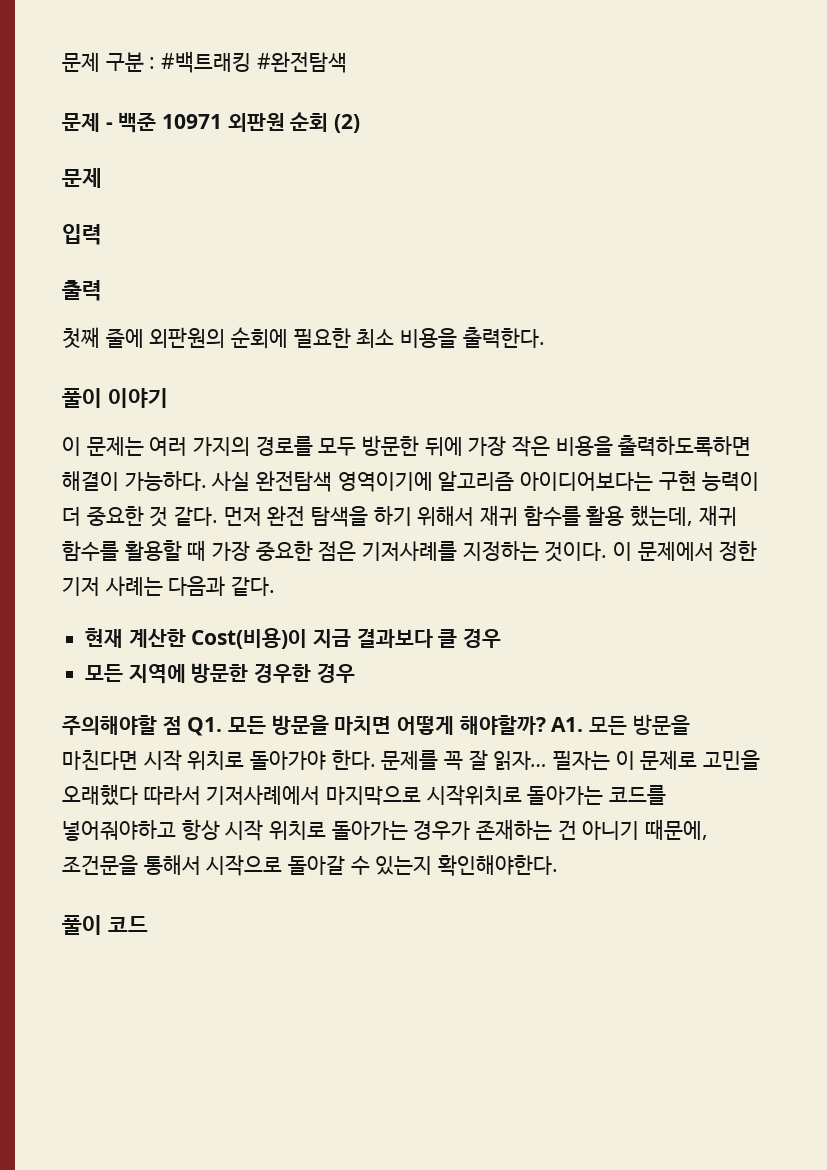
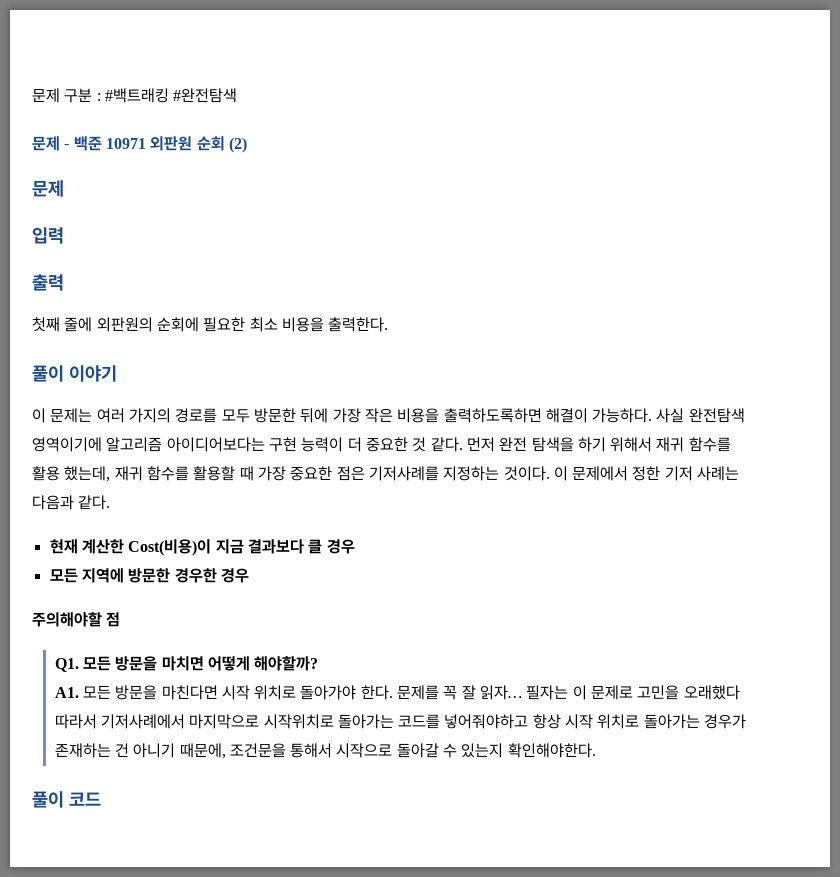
- 주의해야할 점 Q1. 모든 방문을 마치면 어떻게 해야할까? A1. 모든 방문을 마친다면 시작 위치로 돌아가야 한다.
+ 주의해야할 점
+ Q1. 모든 방문을 마치면 어떻게 해야할까?
+ A1. 모든 방문을 마친다면 시작 위치로 돌아가야 한다.

